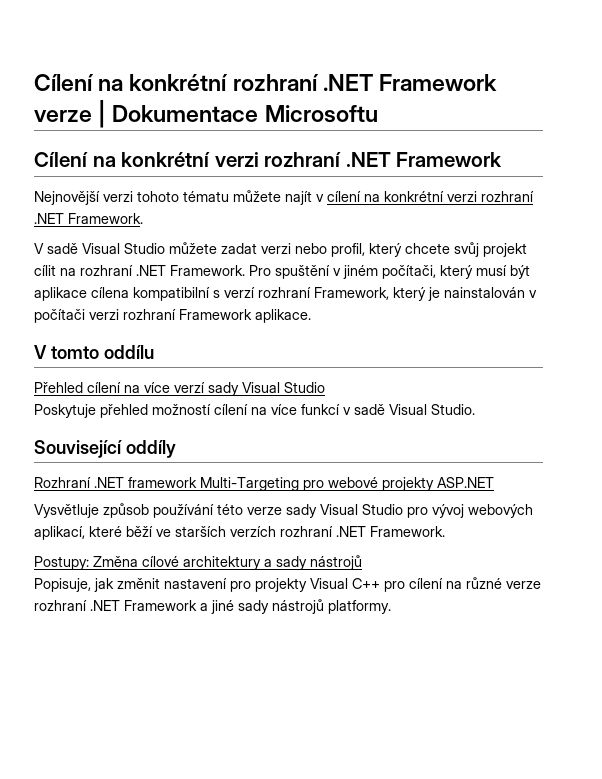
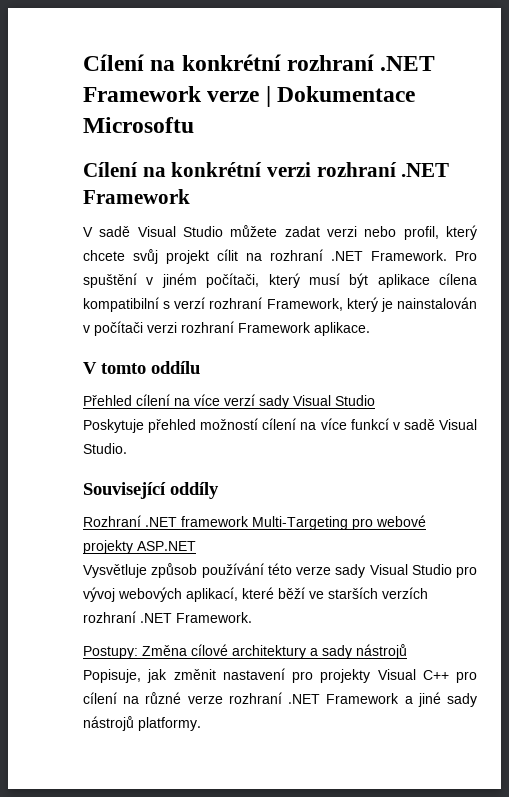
- Nejnovější verzi tohoto tématu můžete najít v cílení na konkrétní verzi rozhraní .NET Framework.

